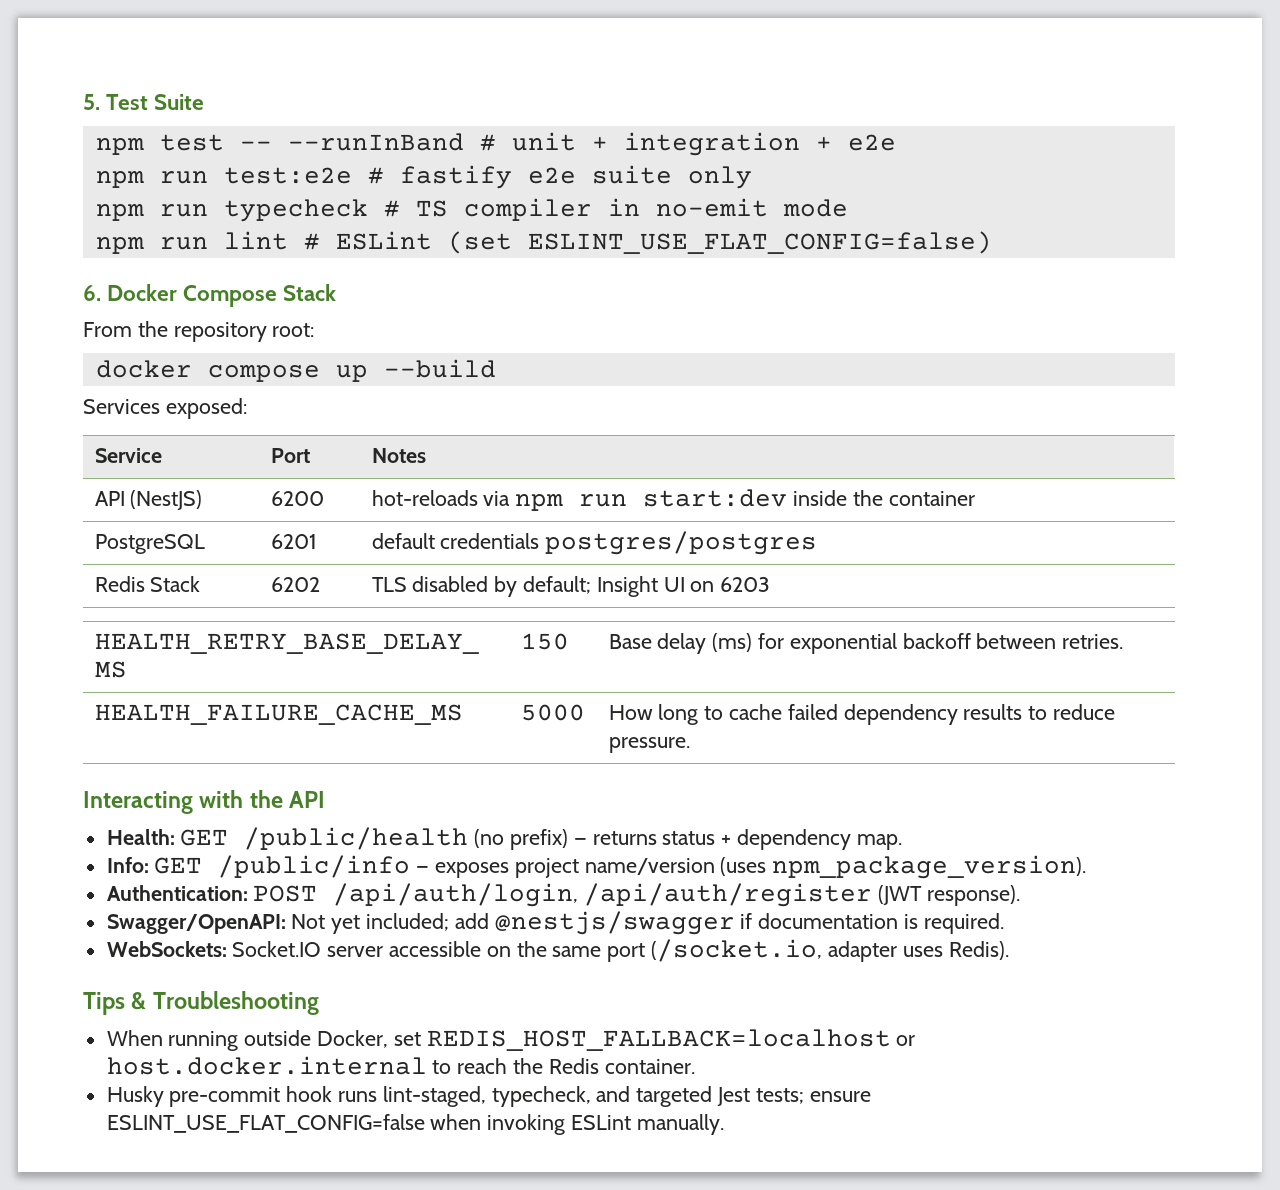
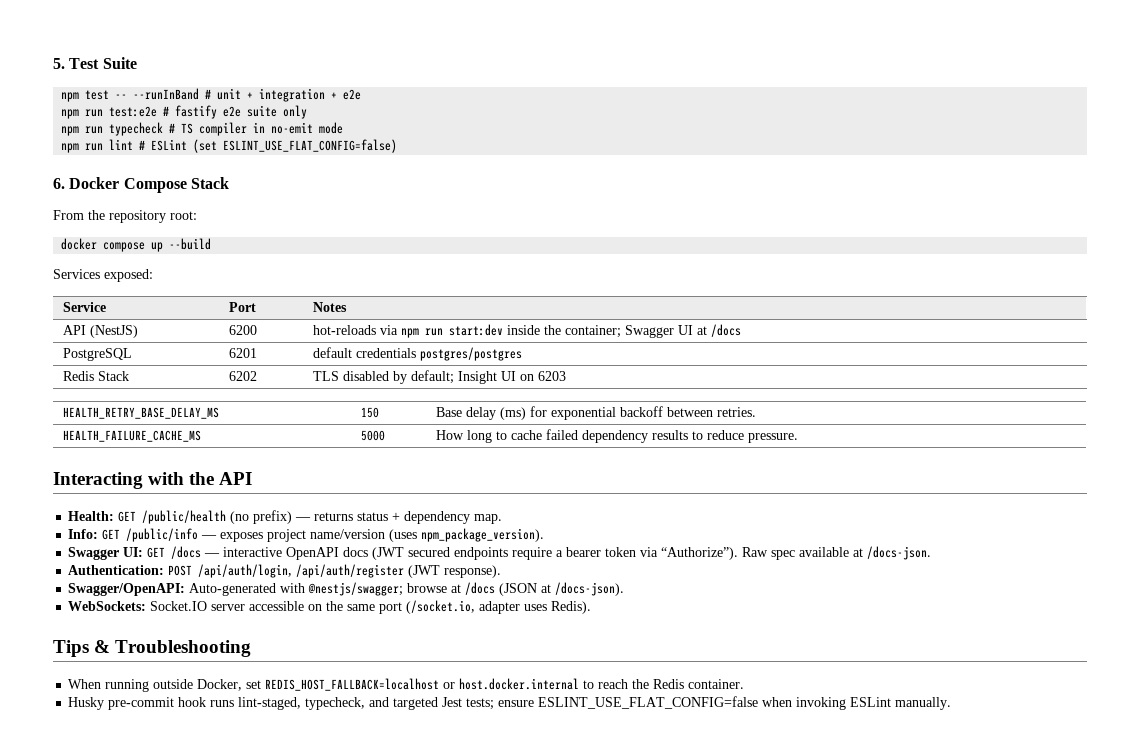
- API (NestJS) | 6200 | hot-reloads via npm run start:dev inside the container
+ API (NestJS) | 6200 | hot-reloads via npm run start:dev inside the container; Swagger UI at /docs
+ Swagger UI: GET /docs — interactive OpenAPI docs (JWT secured endpoints require a bearer token via “Authorize”). Raw spec available at /docs-json.
- Swagger/OpenAPI: Not yet included; add @nestjs/swagger if documentation is required.
+ Swagger/OpenAPI: Auto-generated with @nestjs/swagger; browse at /docs (JSON at /docs-json).

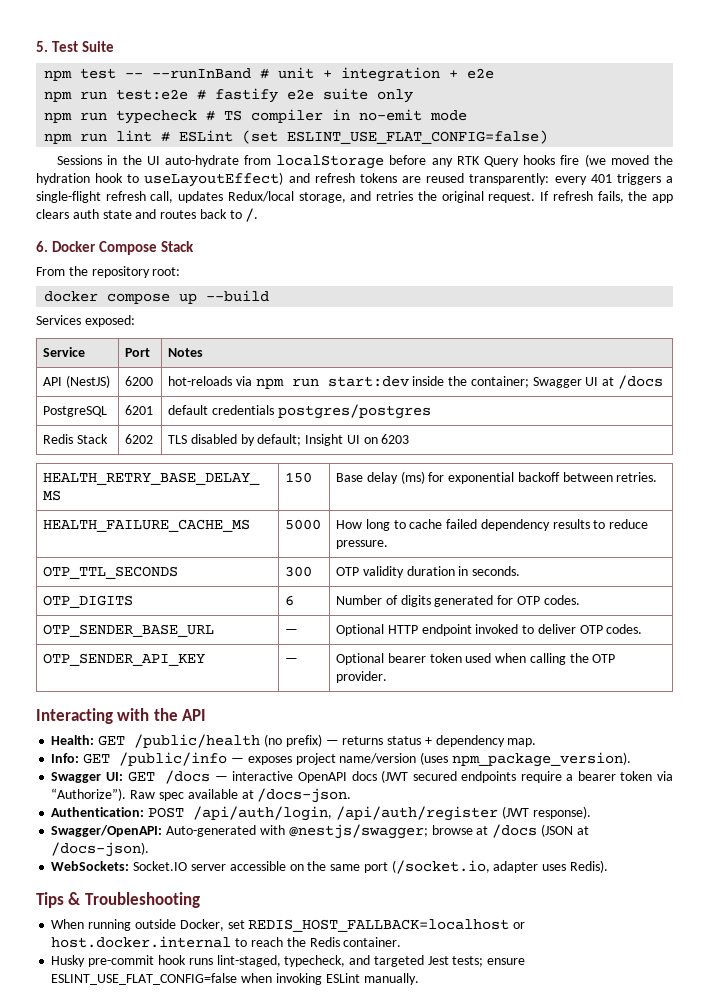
+ Sessions in the UI auto-hydrate from localStorage before any RTK Query hooks fire (we moved the hydration hook to useLayoutEffect) and refresh tokens are reused transparently: every 401 triggers a single-flight refresh call, updates Redux/local storage, and retries the original request. If refresh fails, the app clears auth state and routes back to /.
+ OTP_TTL_SECONDS | 300 | OTP validity duration in seconds.
+ OTP_DIGITS | 6 | Number of digits generated for OTP codes.
+ OTP_SENDER_BASE_URL | — | Optional HTTP endpoint invoked to deliver OTP codes.
+ OTP_SENDER_API_KEY | — | Optional bearer token used when calling the OTP provider.

